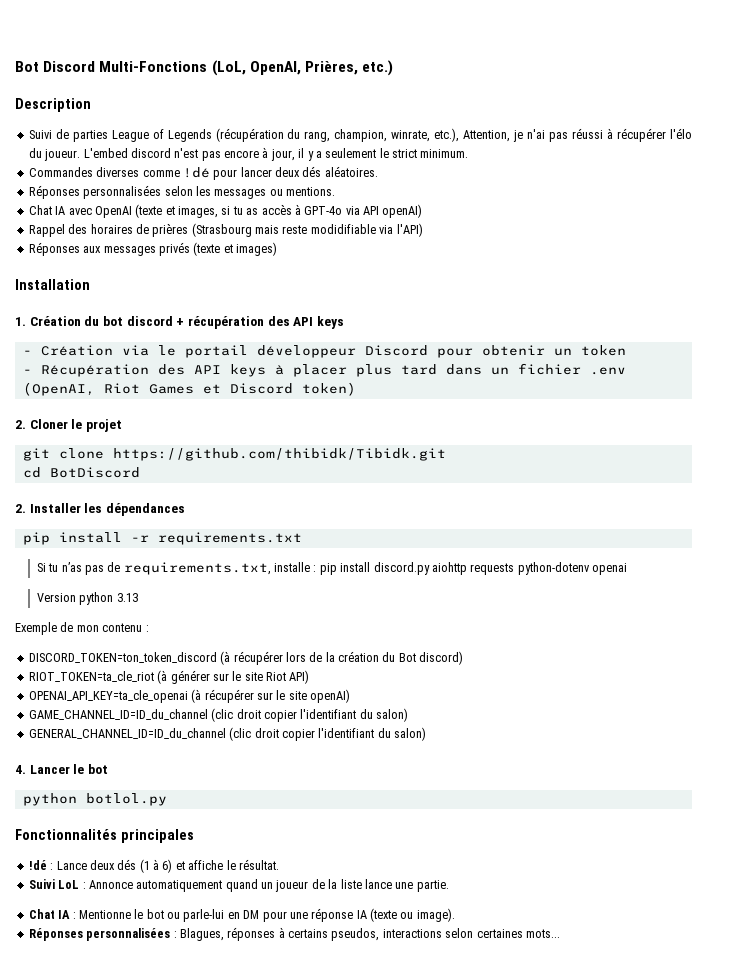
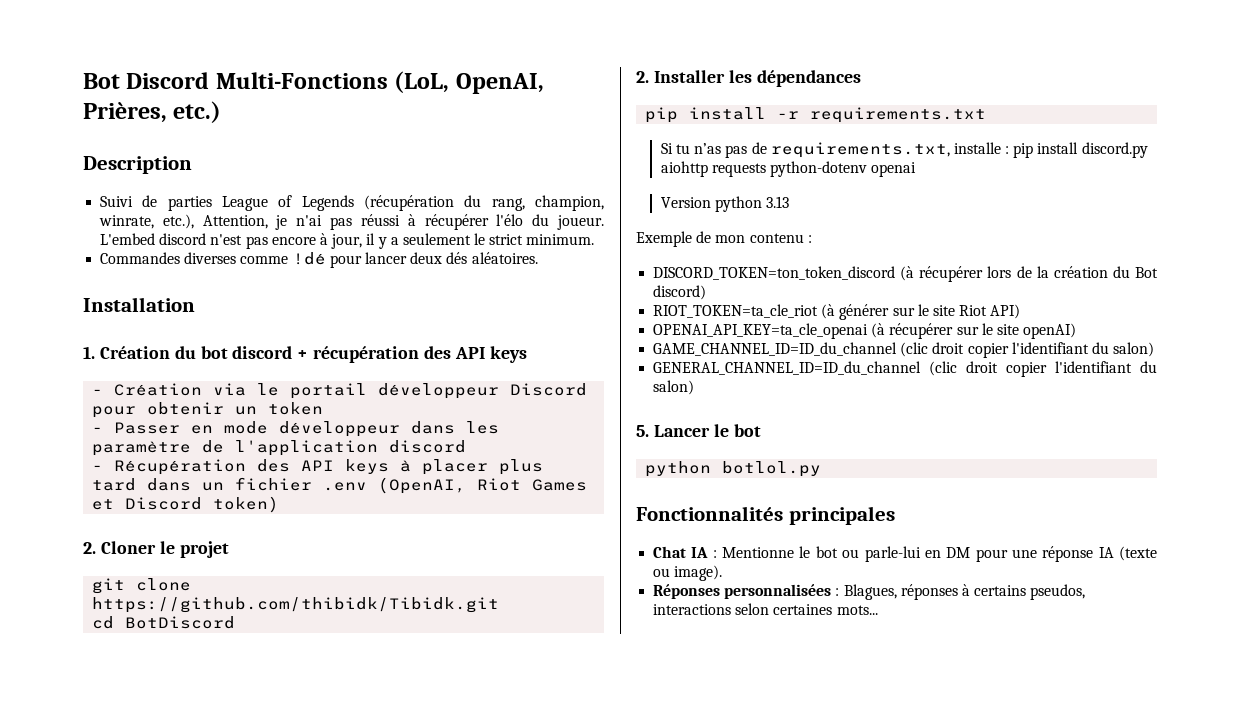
- Réponses personnalisées selon les messages ou mentions.
- Chat IA avec OpenAI (texte et images, si tu as accès à GPT-4o via API openAI)
- Rappel des horaires de prières (Strasbourg mais reste modidifiable via l'API)
- Réponses aux messages privés (texte et images)
+ - Passer en mode développeur dans les paramètre de l'application discord
- 4. Lancer le bot
+ 5. Lancer le bot
- !dé : Lance deux dés (1 à 6) et affiche le résultat.
- Suivi LoL : Annonce automatiquement quand un joueur de la liste lance une partie.

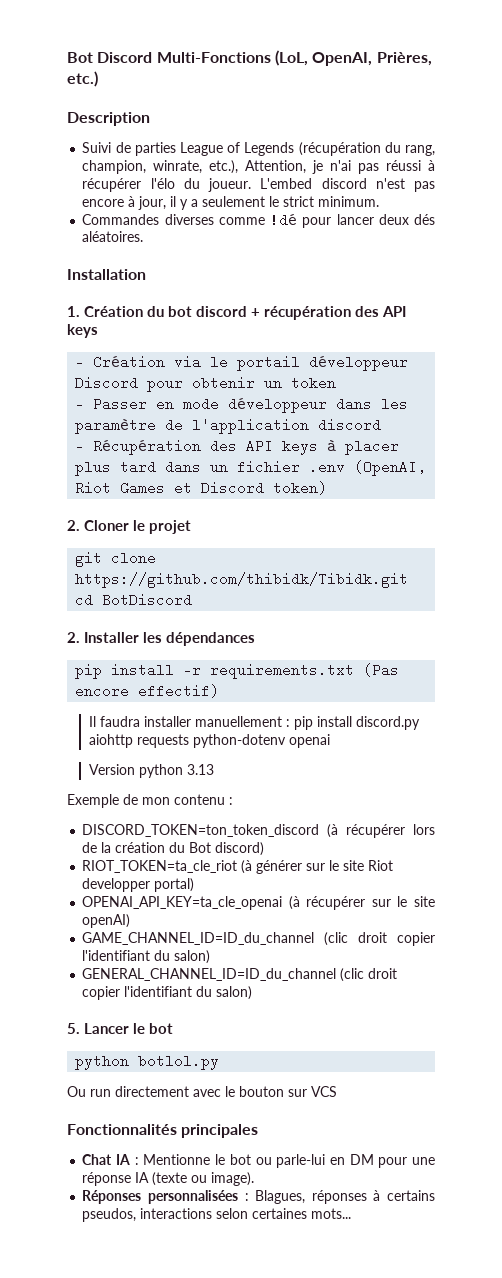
- pip install -r requirements.txt
- Si tu n’as pas de requirements.txt, installe : pip install discord.py aiohttp requests python-dotenv openai
+ pip install -r requirements.txt (Pas encore effectif)
+ Il faudra installer manuellement : pip install discord.py aiohttp requests python-dotenv openai
- RIOT_TOKEN=ta_cle_riot (à générer sur le site Riot API)
+ RIOT_TOKEN=ta_cle_riot (à générer sur le site Riot developper portal)
+ Ou run directement avec le bouton sur VCS

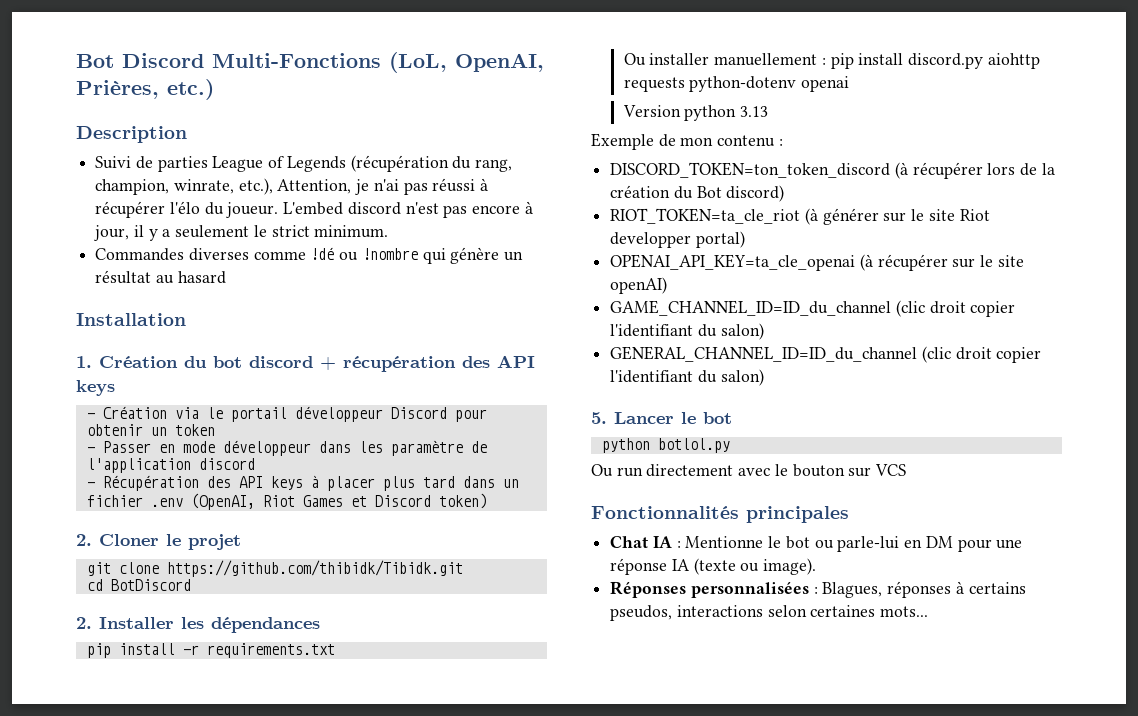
- Commandes diverses comme !dé pour lancer deux dés aléatoires.
+ Commandes diverses comme !dé ou !nombre qui génère un résultat au hasard
- pip install -r requirements.txt (Pas encore effectif)
- Il faudra installer manuellement : pip install discord.py aiohttp requests python-dotenv openai
+ pip install -r requirements.txt
+ Ou installer manuellement : pip install discord.py aiohttp requests python-dotenv openai

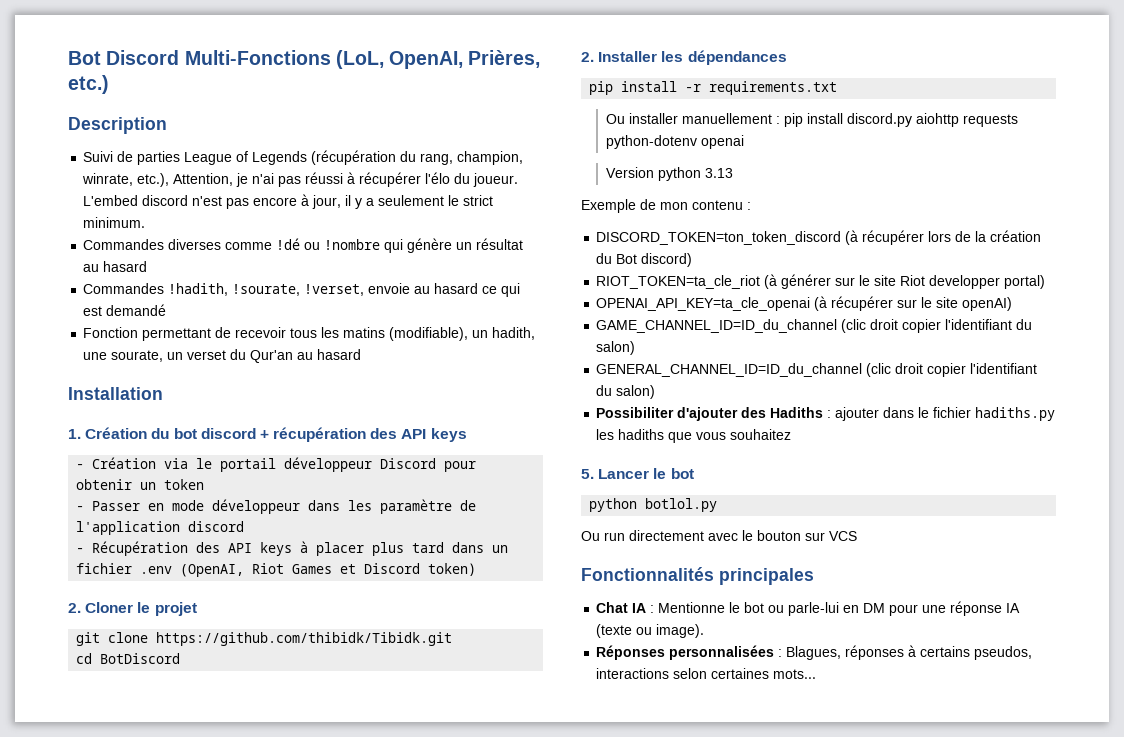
+ Commandes !hadith, !sourate, !verset, envoie au hasard ce qui est demandé
+ Fonction permettant de recevoir tous les matins (modifiable), un hadith, une sourate, un verset du Qur'an au hasard
+ Possibiliter d'ajouter des Hadiths : ajouter dans le fichier hadiths.py les hadiths que vous souhaitez

